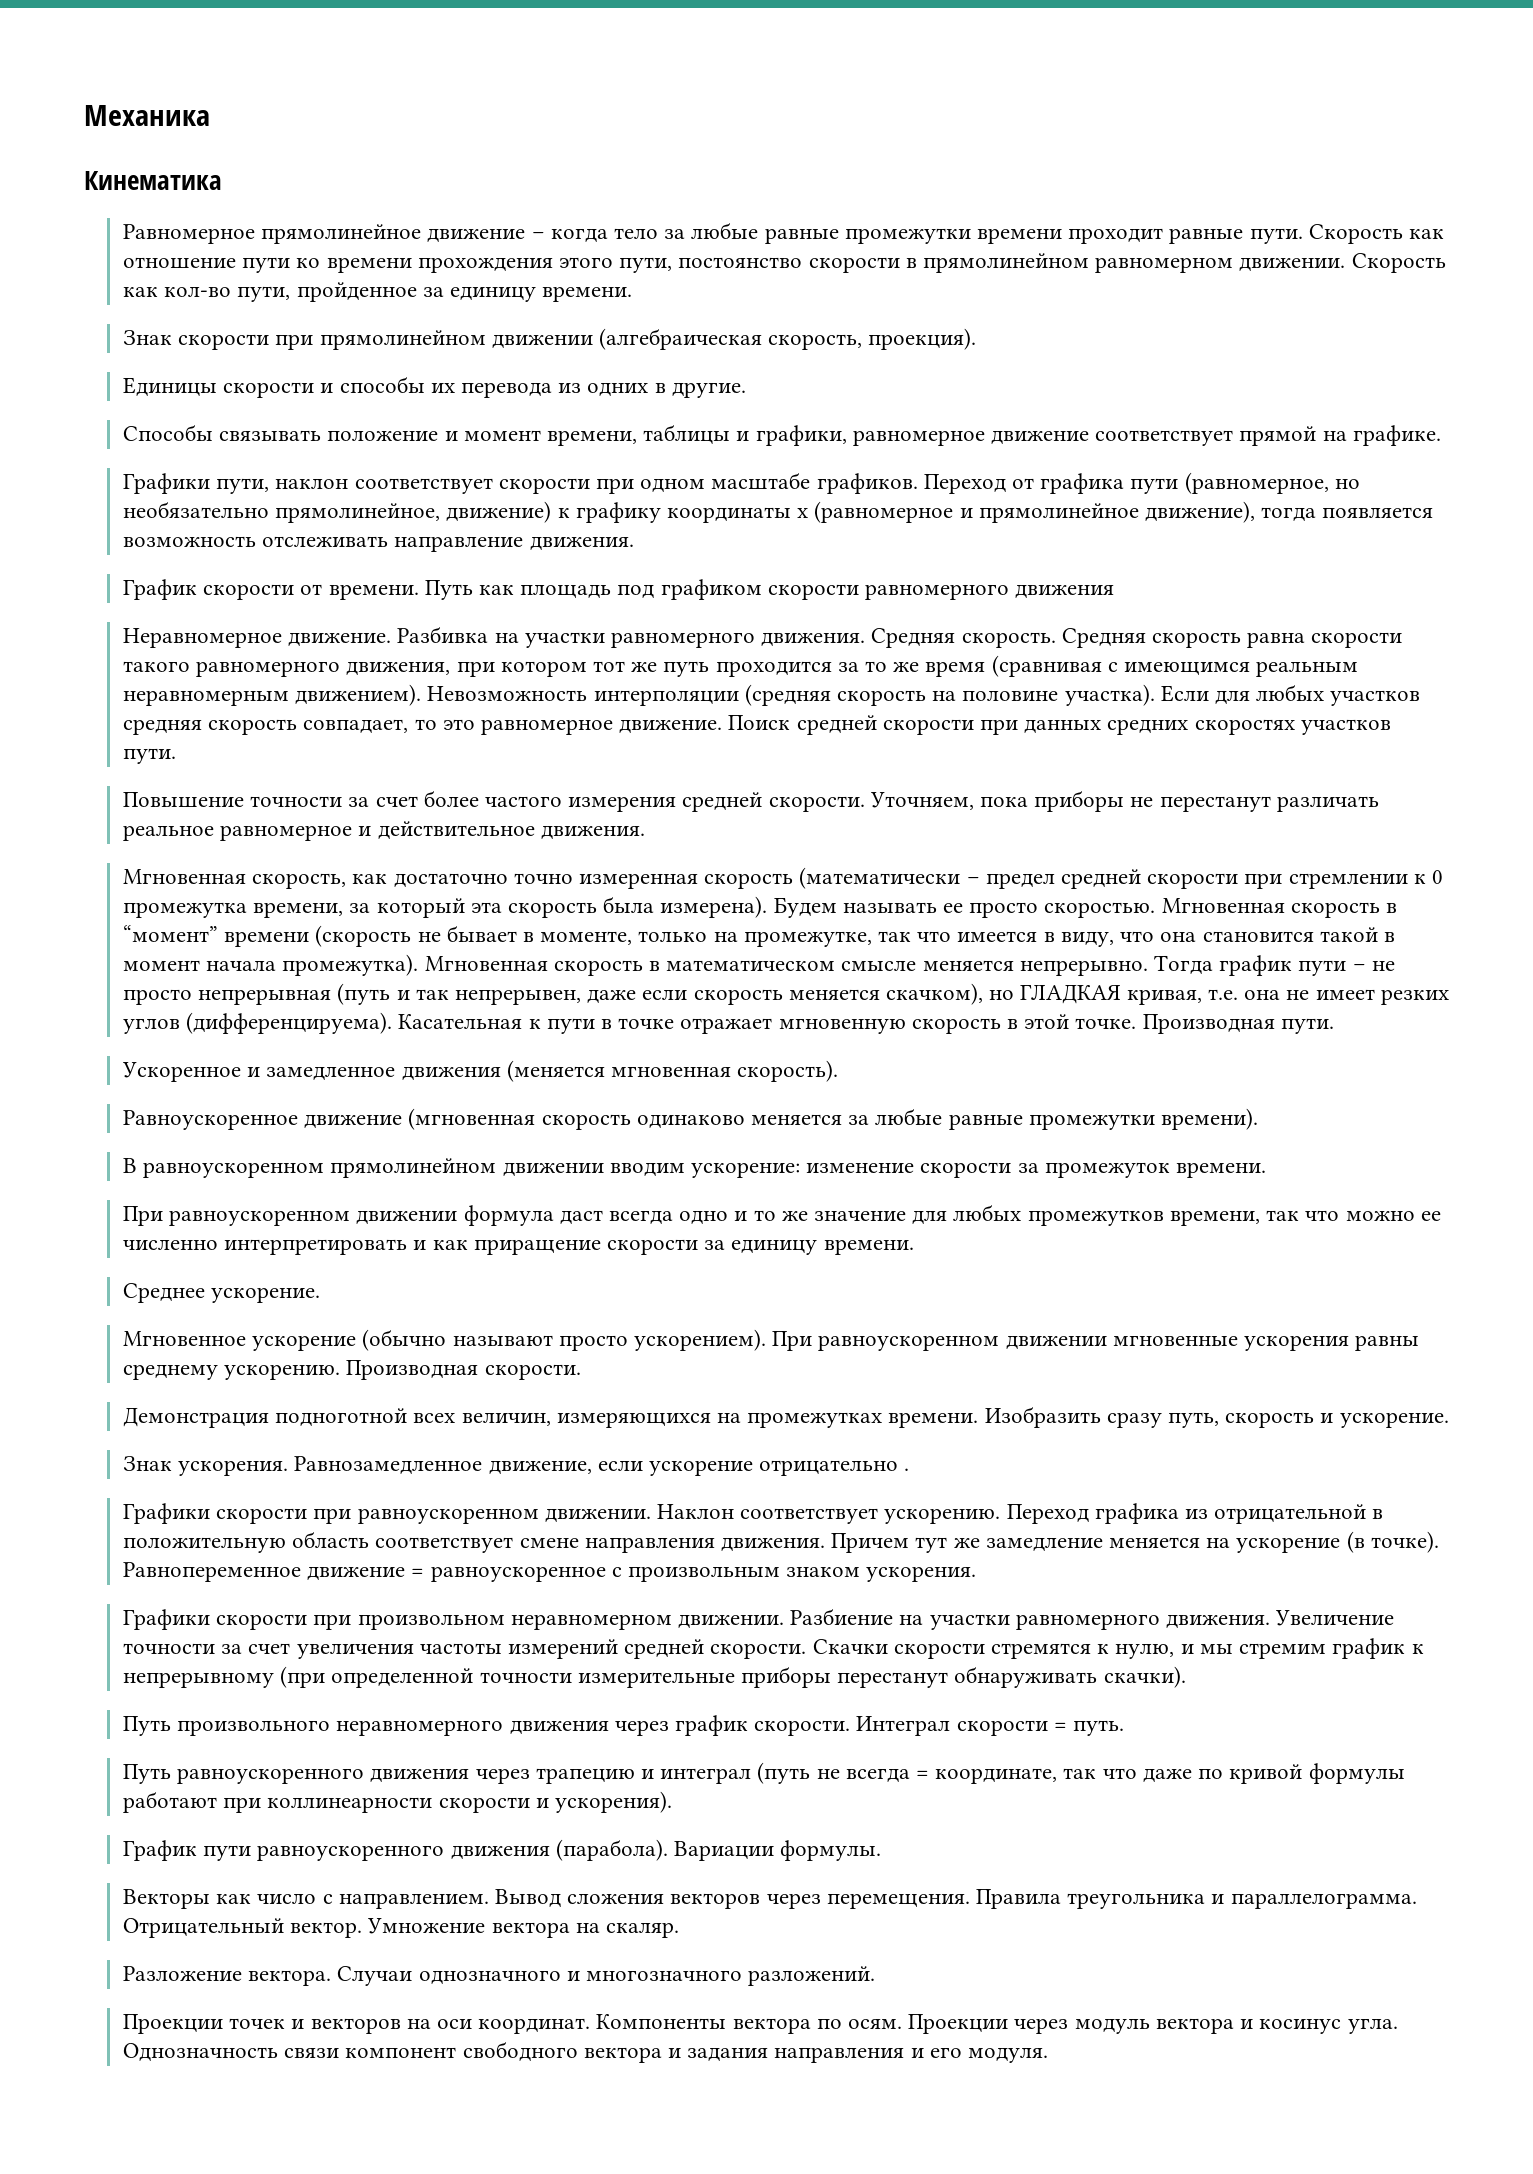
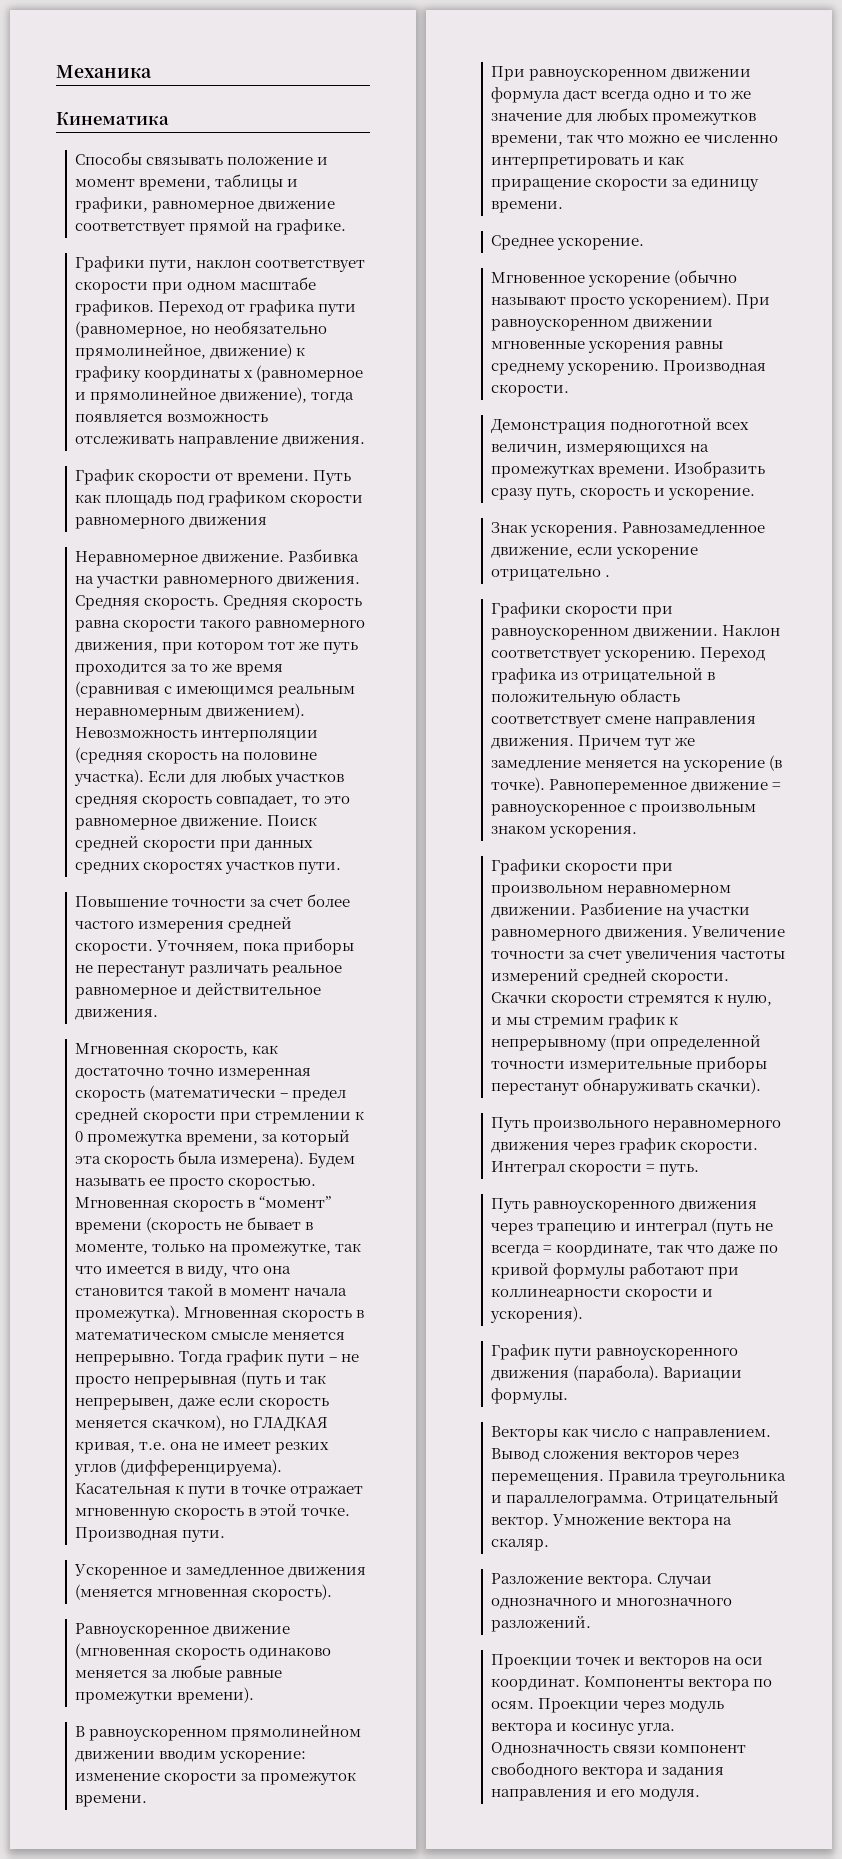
- Равномерное прямолинейное движение – когда тело за любые равные промежутки времени проходит равные пути. Скорость как отношение пути ко времени прохождения этого пути, постоянство скорости в прямолинейном равномерном движении. Скорость как кол-во пути, пройденное за единицу времени.
- Знак скорости при прямолинейном движении (алгебраическая скорость, проекция).
- Единицы скорости и способы их перевода из одних в другие.

